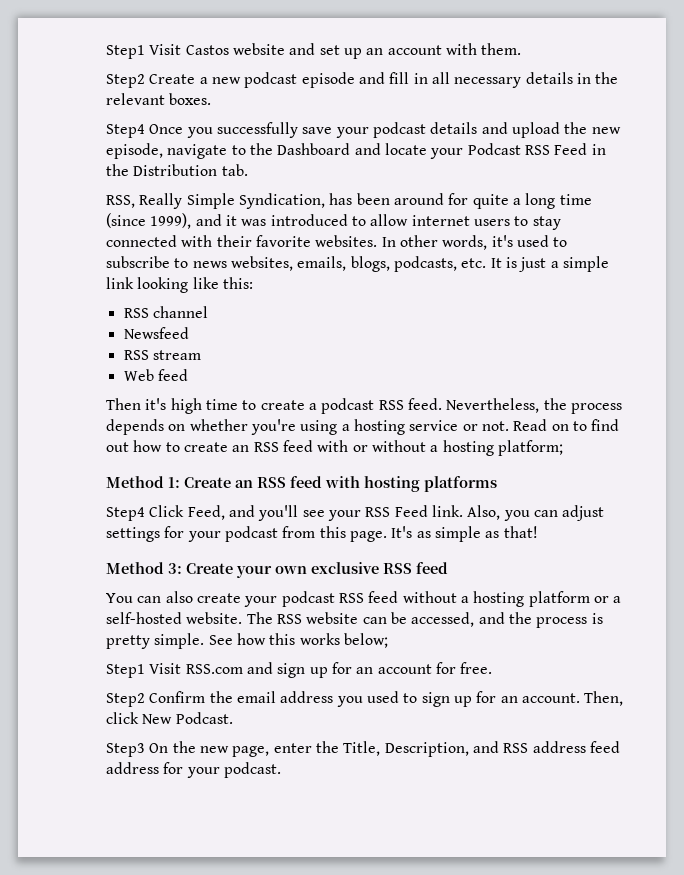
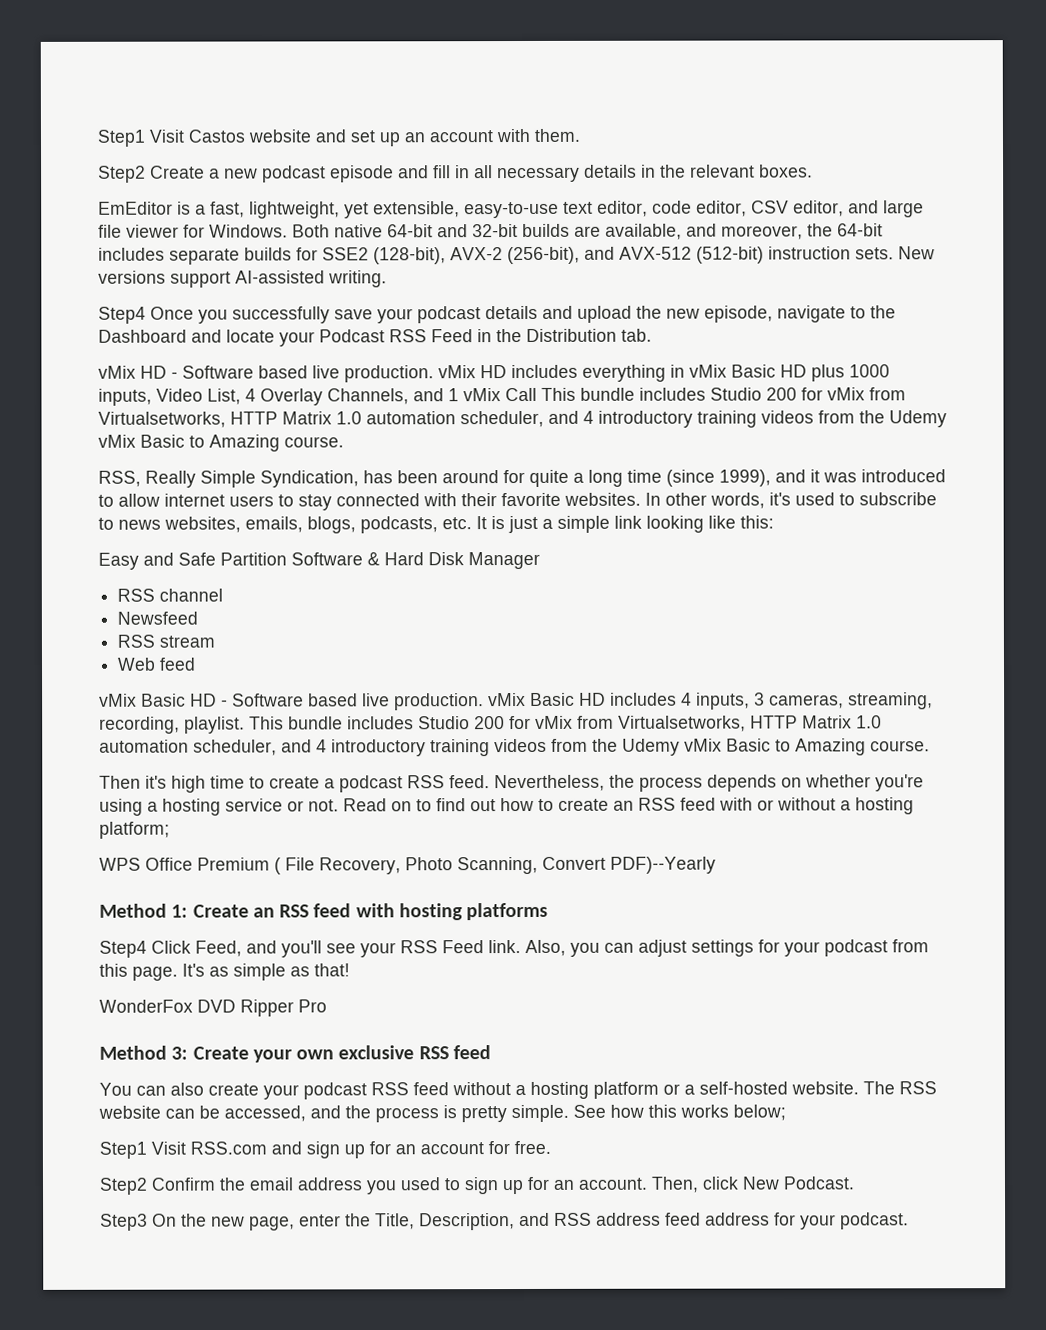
+ EmEditor is a fast, lightweight, yet extensible, easy-to-use text editor, code editor, CSV editor, and large file viewer for Windows. Both native 64-bit and 32-bit builds are available, and moreover, the 64-bit includes separate builds for SSE2 (128-bit), AVX-2 (256-bit), and AVX-512 (512-bit) instruction sets. New versions support AI-assisted writing.
+ vMix HD - Software based live production. vMix HD includes everything in vMix Basic HD plus 1000 inputs, Video List, 4 Overlay Channels, and 1 vMix Call This bundle includes Studio 200 for vMix from Virtualsetworks, HTTP Matrix 1.0 automation scheduler, and 4 introductory training videos from the Udemy vMix Basic to Amazing course.
+ Easy and Safe Partition Software & Hard Disk Manager
+ vMix Basic HD - Software based live production. vMix Basic HD includes 4 inputs, 3 cameras, streaming, recording, playlist. This bundle includes Studio 200 for vMix from Virtualsetworks, HTTP Matrix 1.0 automation scheduler, and 4 introductory training videos from the Udemy vMix Basic to Amazing course.
+ WPS Office Premium ( File Recovery, Photo Scanning, Convert PDF)--Yearly
+ WonderFox DVD Ripper Pro

